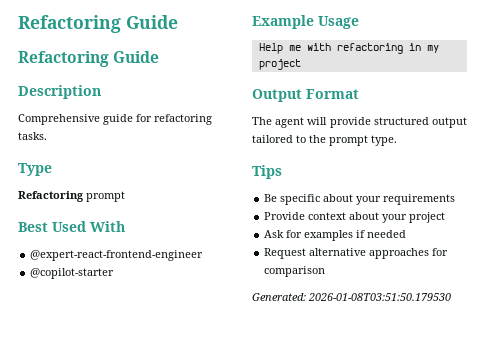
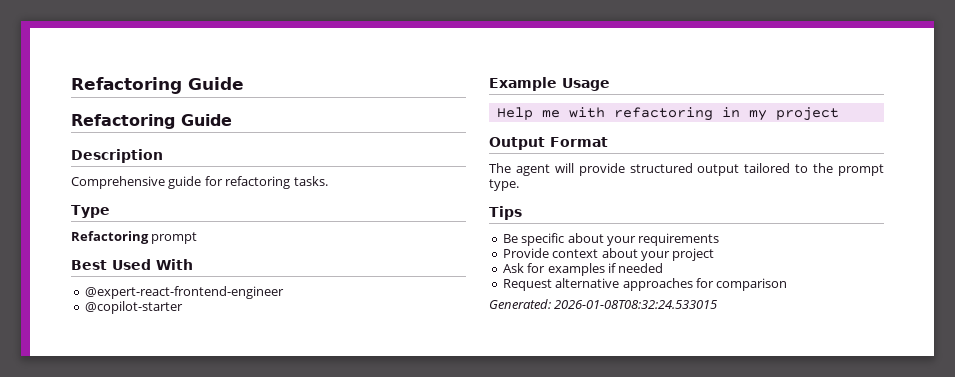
- Generated: 2026-01-08T03:51:50.179530
+ Generated: 2026-01-08T08:32:24.533015

